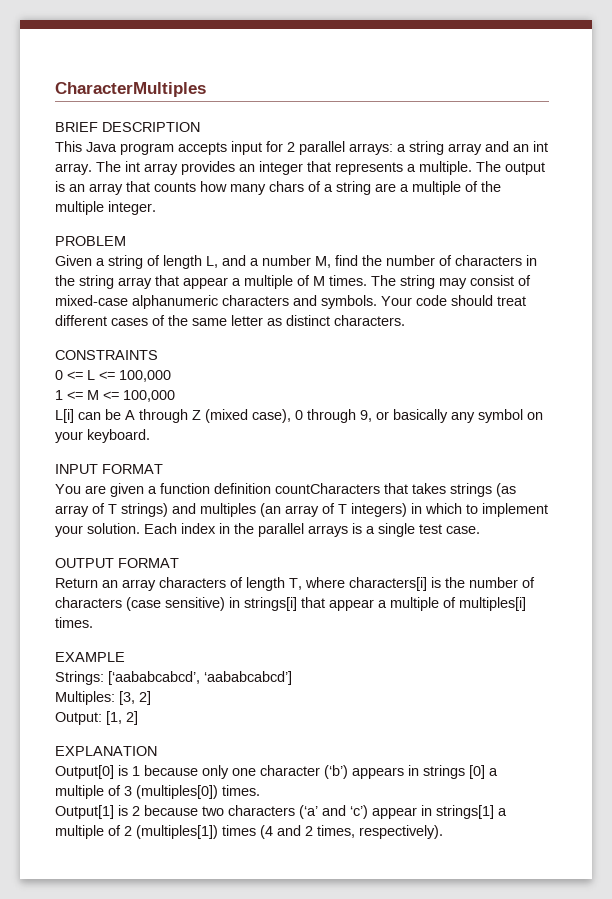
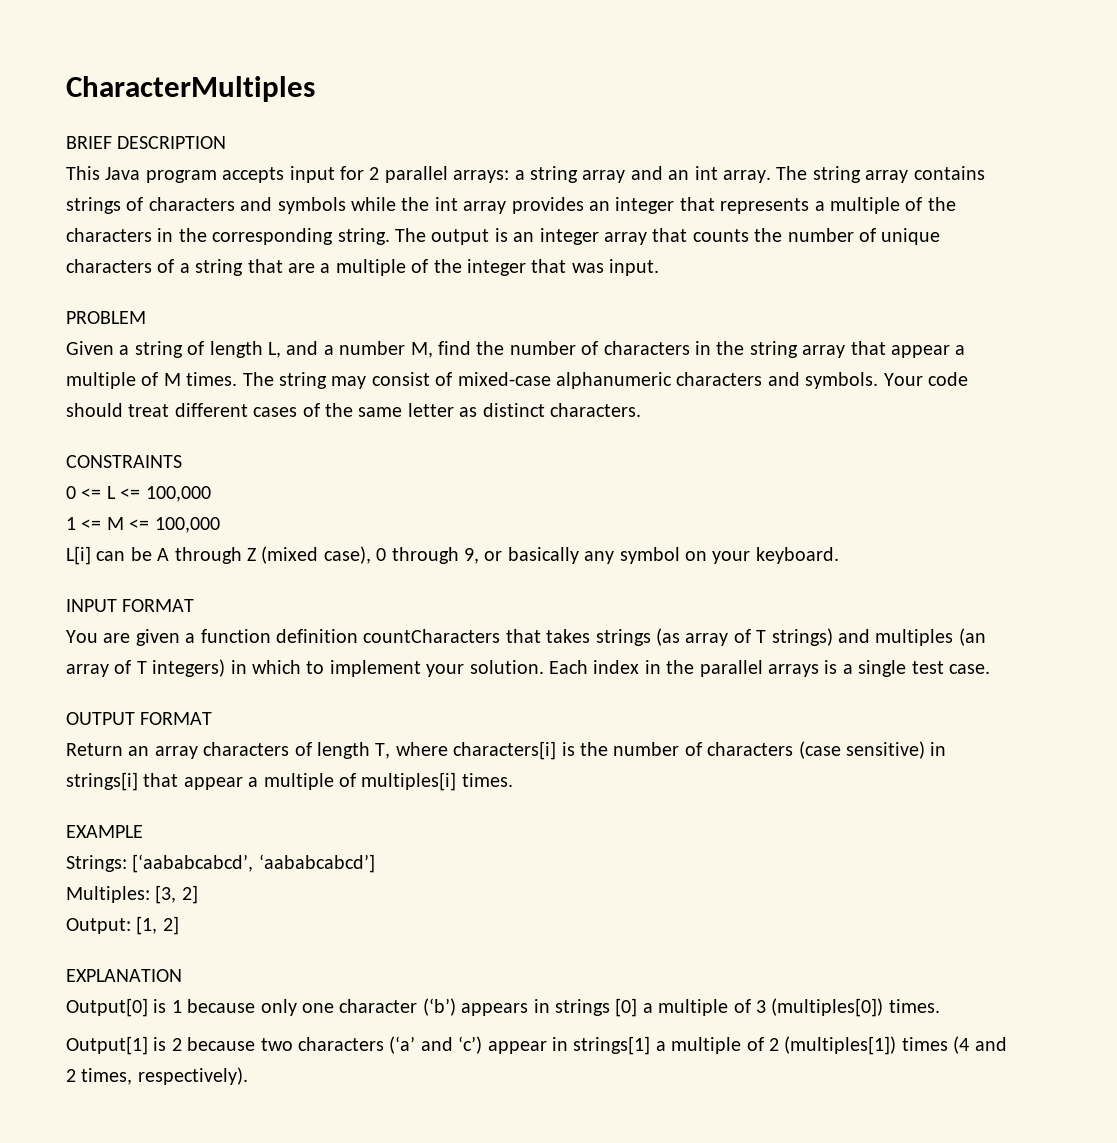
- The int array provides an integer that represents a multiple.
+ The string array contains strings of characters and symbols while the int array provides an integer that represents a multiple of the characters in the corresponding string.
- The output is an array that counts how many chars of a string are a multiple of the multiple integer.
+ The output is an integer array that counts the number of unique characters of a string that are a multiple of the integer that was input.

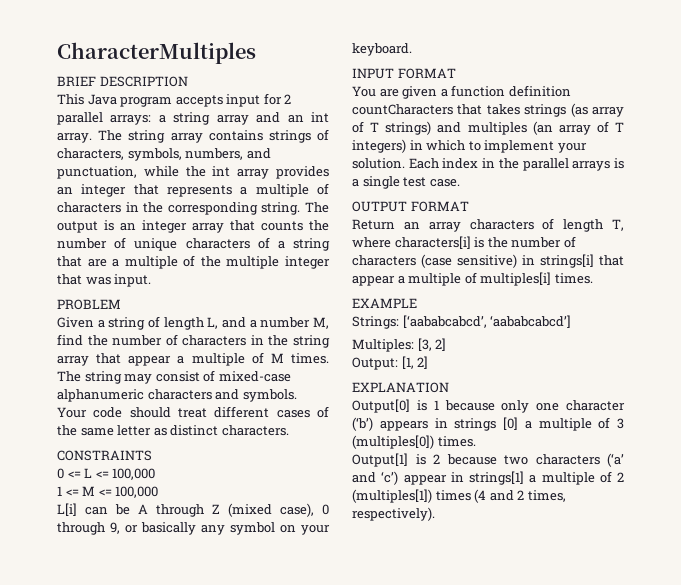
- The string array contains strings of characters and symbols while the int array provides an integer that represents a multiple of the characters in the corresponding string.
+ The string array contains strings of characters, symbols, numbers, and punctuation, while the int array provides an integer that represents a multiple of characters in the corresponding string.
- The output is an integer array that counts the number of unique characters of a string that are a multiple of the integer that was input.
+ The output is an integer array that counts the number of unique characters of a string that are a multiple of the multiple integer that was input.

